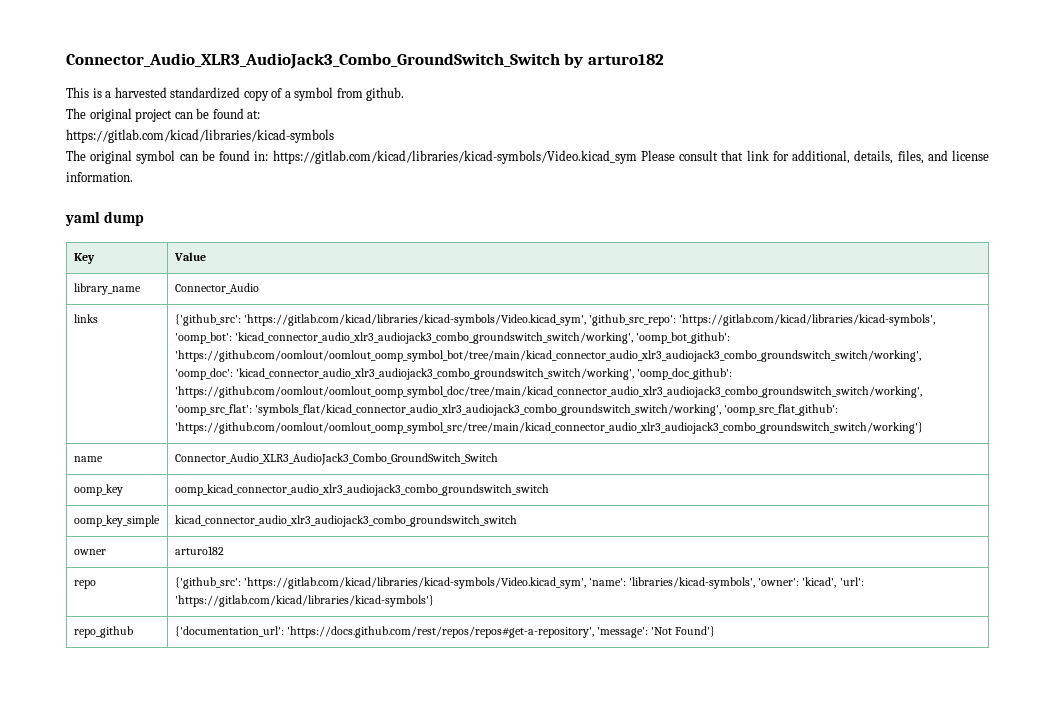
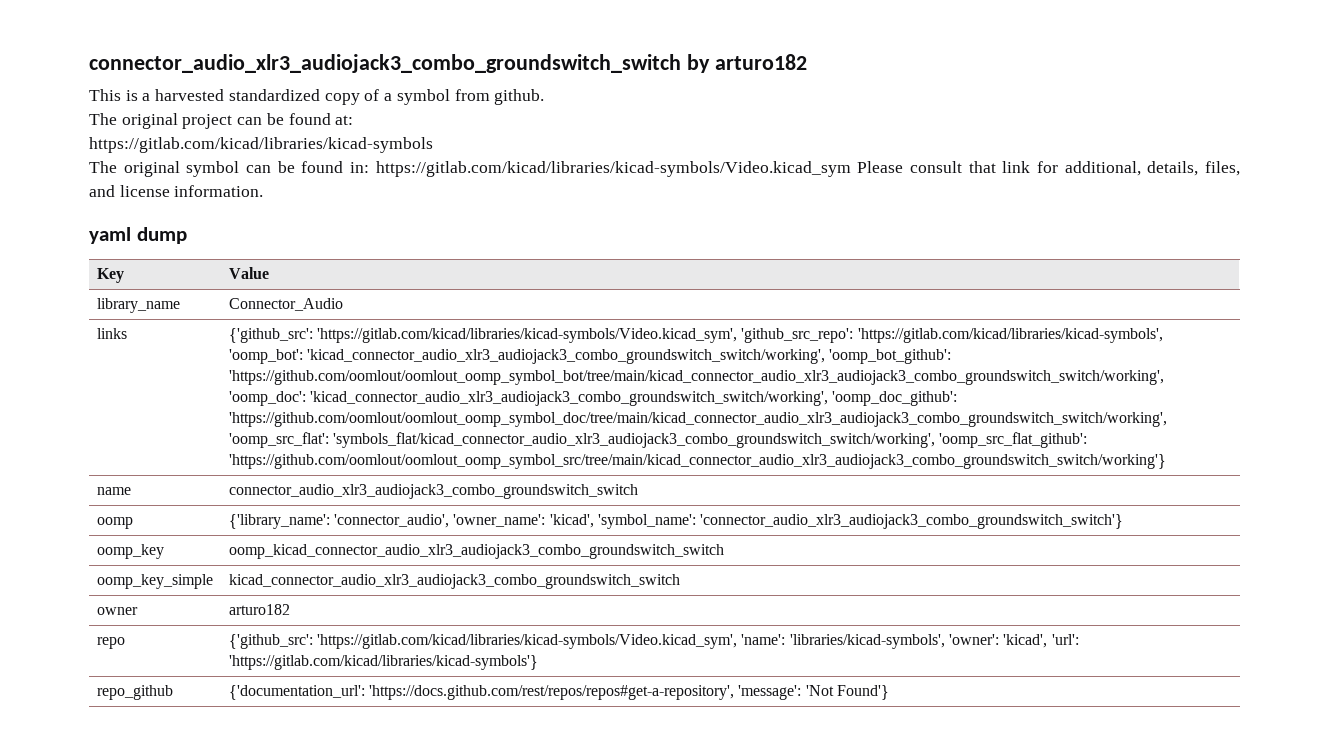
- Connector_Audio_XLR3_AudioJack3_Combo_GroundSwitch_Switch by arturo182
+ connector_audio_xlr3_audiojack3_combo_groundswitch_switch by arturo182
- name | Connector_Audio_XLR3_AudioJack3_Combo_GroundSwitch_Switch
+ name | connector_audio_xlr3_audiojack3_combo_groundswitch_switch
+ oomp | {'library_name': 'connector_audio', 'owner_name': 'kicad', 'symbol_name': 'connector_audio_xlr3_audiojack3_combo_groundswitch_switch'}

